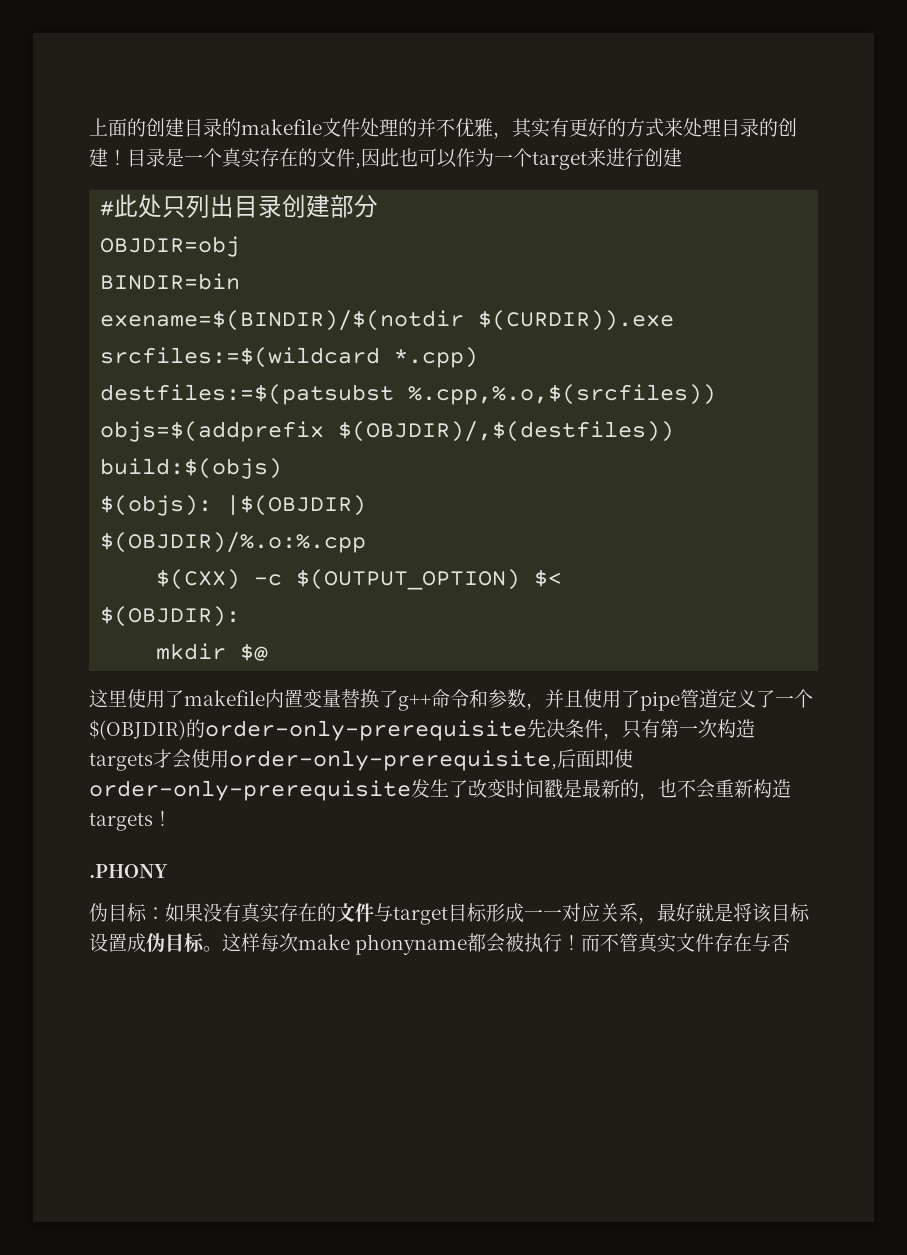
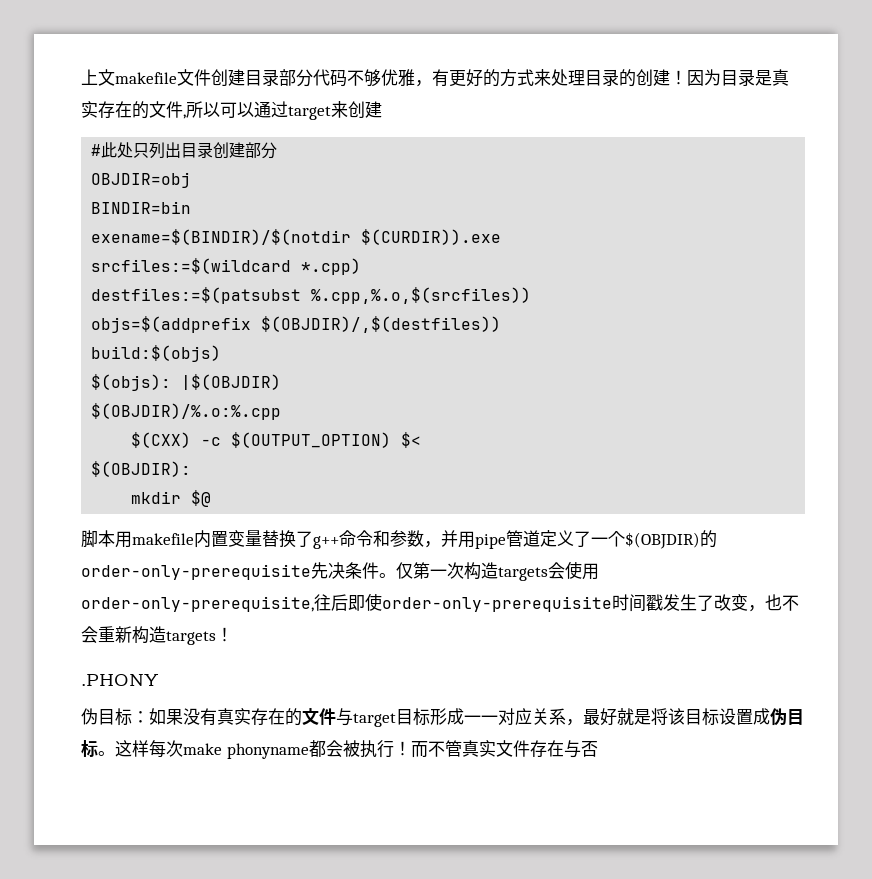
- 上面的创建目录的makefile文件处理的并不优雅，其实有更好的方式来处理目录的创建！
+ 上文makefile文件创建目录部分代码不够优雅，有更好的方式来处理目录的创建！
- 目录是一个真实存在的文件,因此也可以作为一个target来进行创建
+ 因为目录是真实存在的文件,所以可以通过target来创建
- 这里使用了makefile内置变量替换了g++命令和参数，并且使用了pipe管道定义了一个$(OBJDIR)的order-only-prerequisite先决条件，只有第一次构造targets才会使用order-only-prerequisite,后面即使order-only-prerequisite发生了改变时间戳是最新的，也不会重新构造targets！
+ 脚本用makefile内置变量替换了g++命令和参数，并用pipe管道定义了一个$(OBJDIR)的order-only-prerequisite先决条件。仅第一次构造targets会使用order-only-prerequisite,往后即使order-only-prerequisite时间戳发生了改变，也不会重新构造targets！

